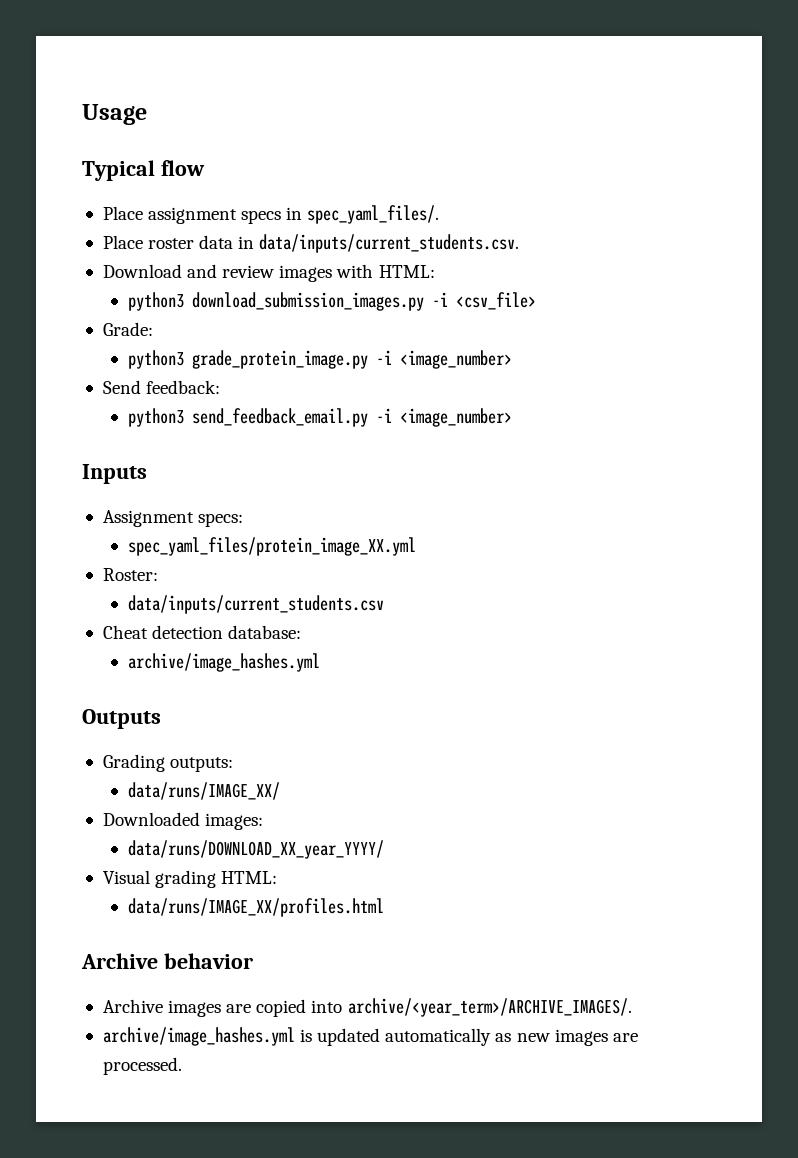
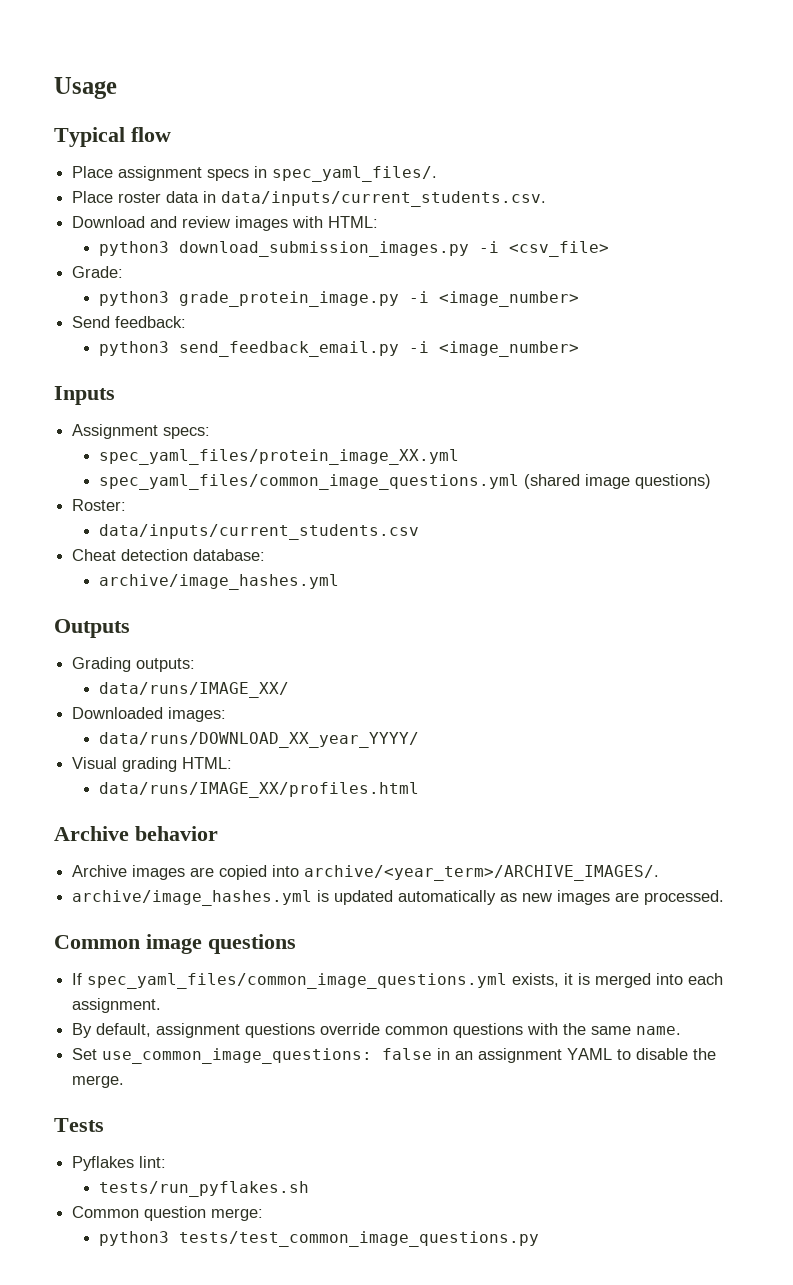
+ spec_yaml_files/common_image_questions.yml (shared image questions)
+ Common image questions
+ If spec_yaml_files/common_image_questions.yml exists, it is merged into each assignment.
+ By default, assignment questions override common questions with the same name.
+ Set use_common_image_questions: false in an assignment YAML to disable the merge.
+ Tests
+ Pyflakes lint:
+ tests/run_pyflakes.sh
+ Common question merge:
+ python3 tests/test_common_image_questions.py

